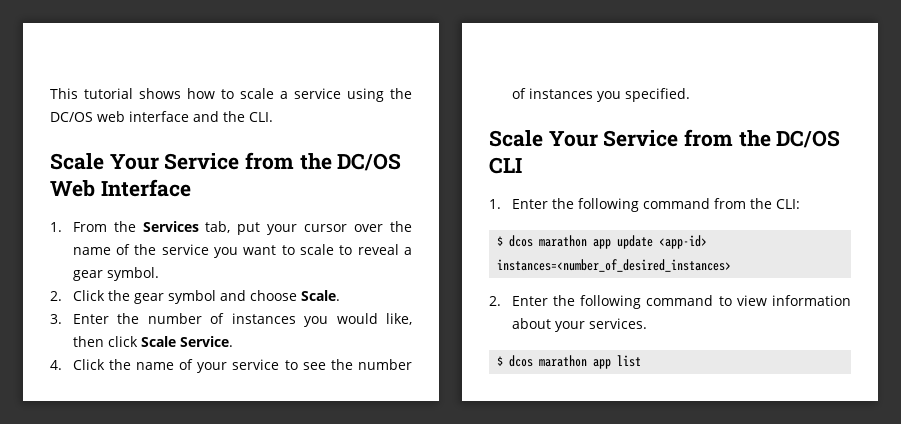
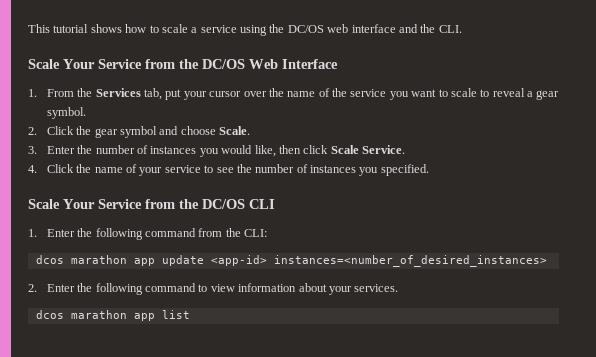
- $ dcos marathon app update <app-id> instances=<number_of_desired_instances>
+ dcos marathon app update <app-id> instances=<number_of_desired_instances>
- $ dcos marathon app list
+ dcos marathon app list

